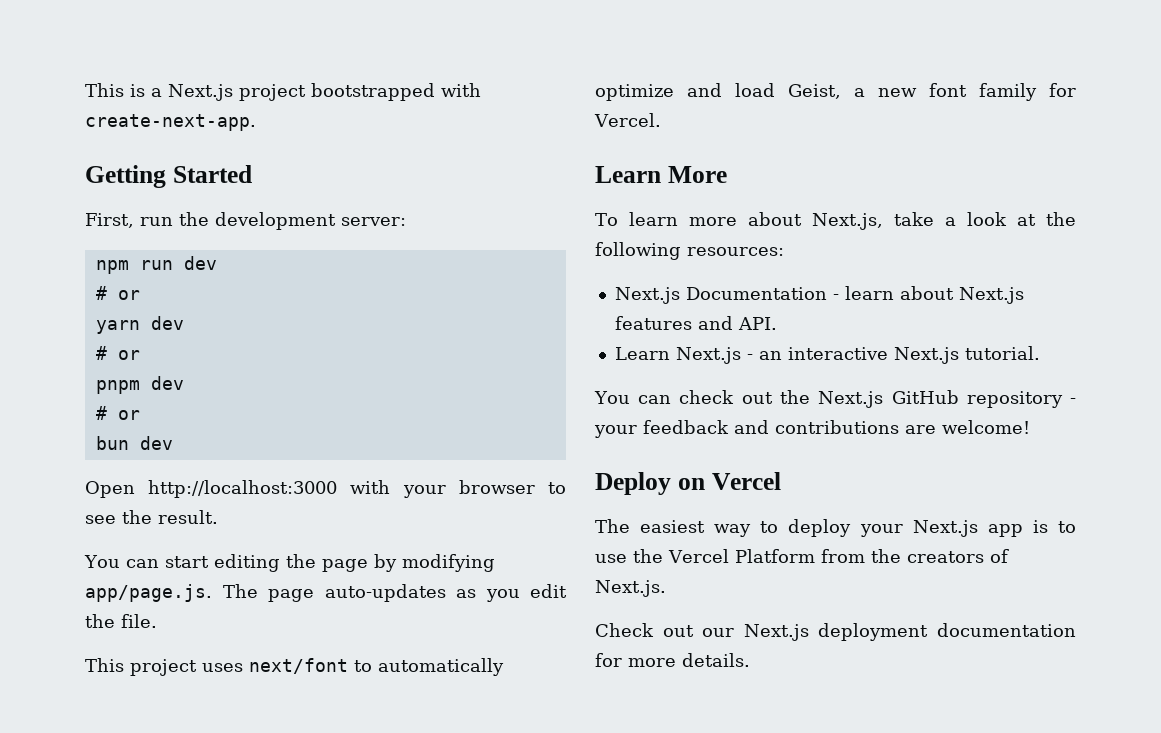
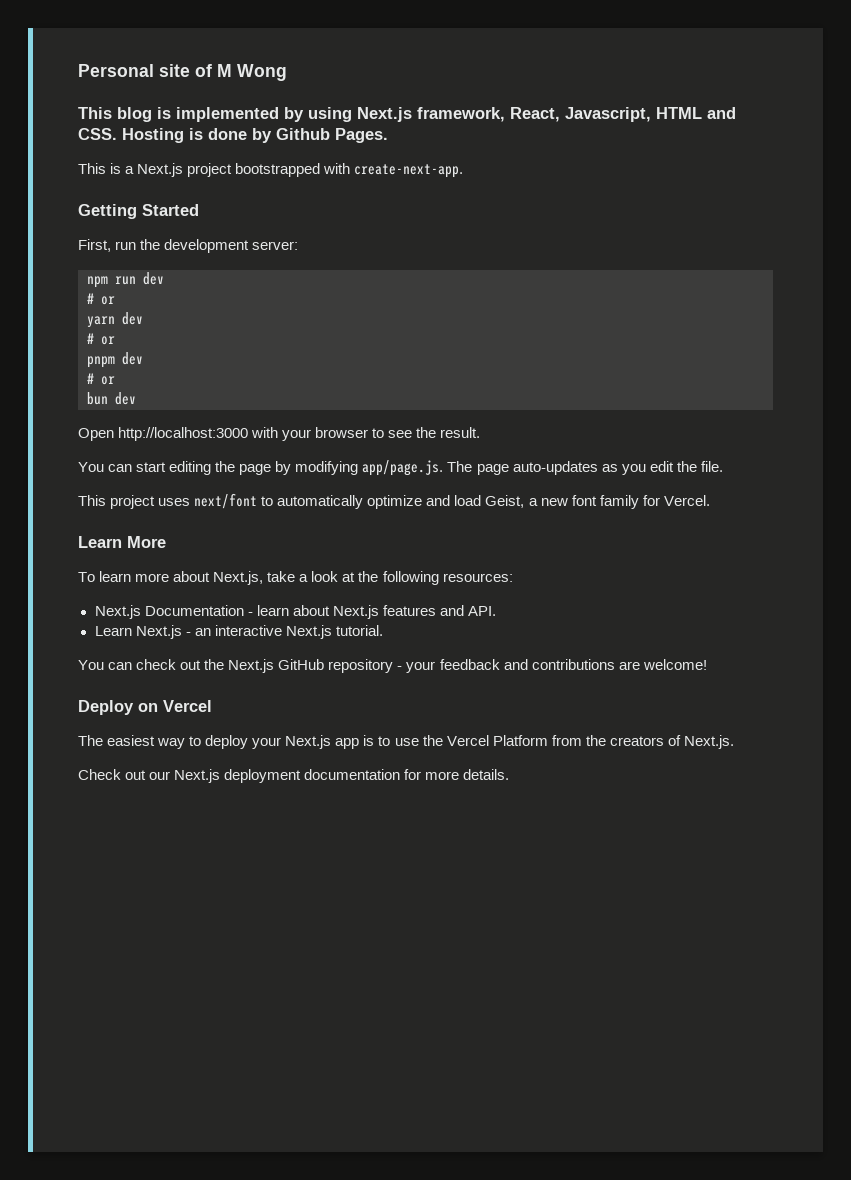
+ Personal site of M Wong
+ This blog is implemented by using Next.js framework, React, Javascript, HTML and CSS. Hosting is done by Github Pages.

